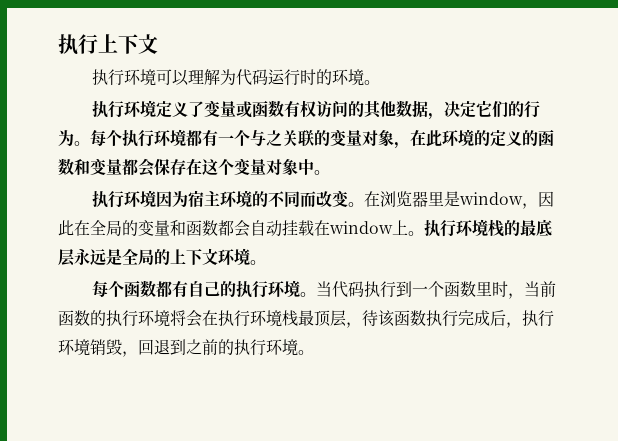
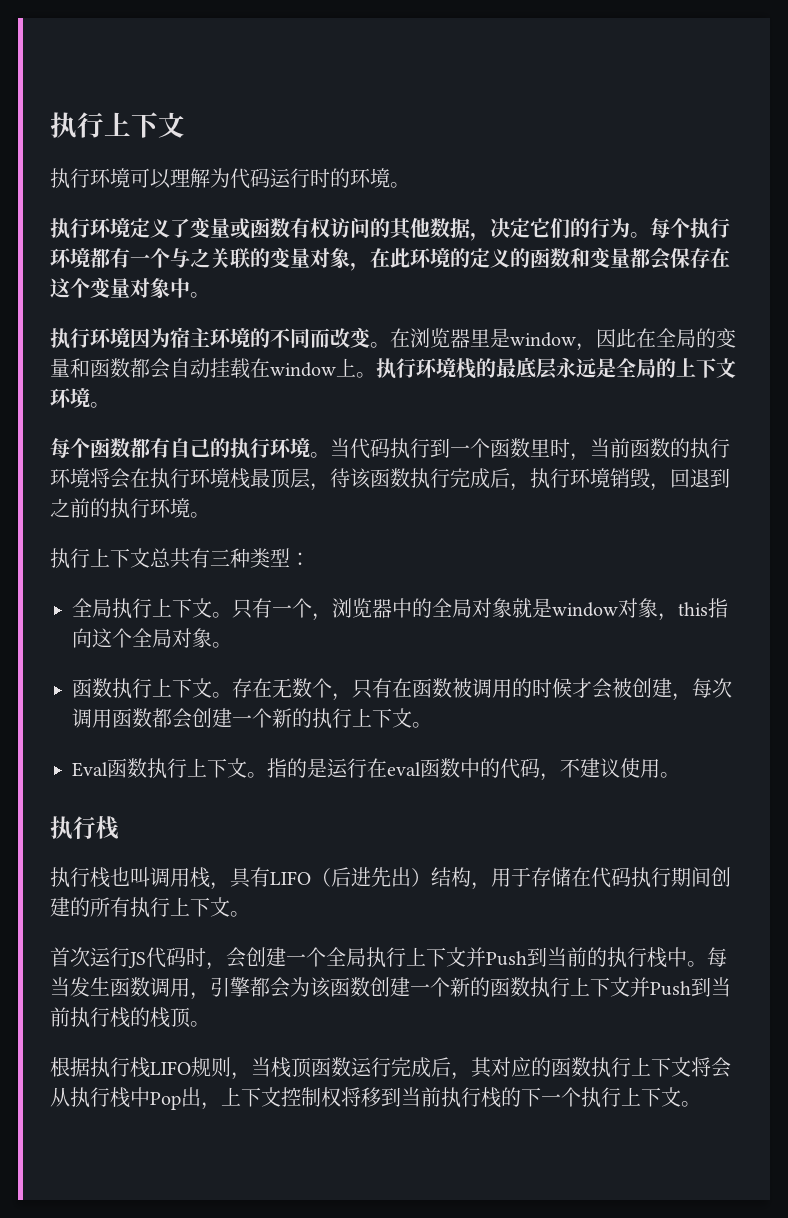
+ 执行上下文总共有三种类型：
+ 全局执行上下文。只有一个，浏览器中的全局对象就是window对象，this指向这个全局对象。
+ 函数执行上下文。存在无数个，只有在函数被调用的时候才会被创建，每次调用函数都会创建一个新的执行上下文。
+ Eval函数执行上下文。指的是运行在eval函数中的代码，不建议使用。
+ 执行栈
+ 执行栈也叫调用栈，具有LIFO（后进先出）结构，用于存储在代码执行期间创建的所有执行上下文。
+ 首次运行JS代码时，会创建一个全局执行上下文并Push到当前的执行栈中。每当发生函数调用，引擎都会为该函数创建一个新的函数执行上下文并Push到当前执行栈的栈顶。
+ 根据执行栈LIFO规则，当栈顶函数运行完成后，其对应的函数执行上下文将会从执行栈中Pop出，上下文控制权将移到当前执行栈的下一个执行上下文。

